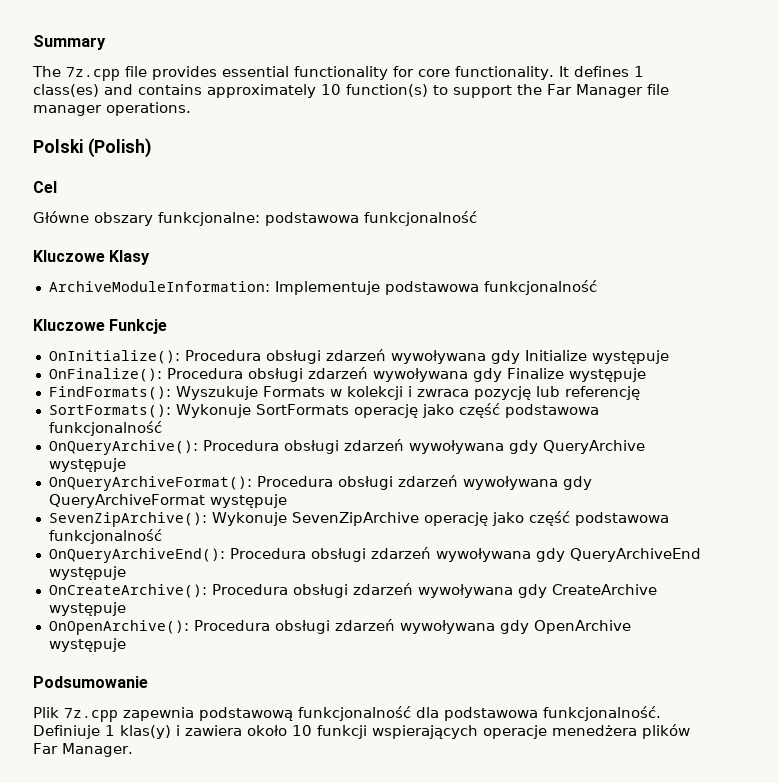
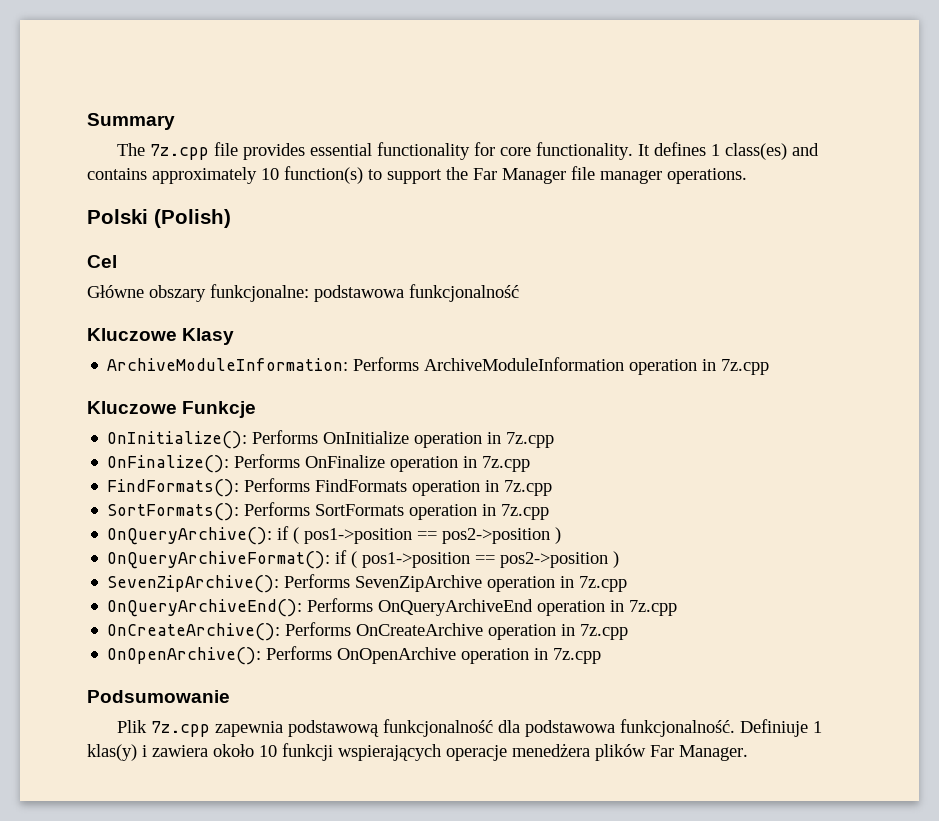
- ArchiveModuleInformation: Implementuje podstawowa funkcjonalność
+ ArchiveModuleInformation: Performs ArchiveModuleInformation operation in 7z.cpp
  Kluczowe Funkcje
- OnInitialize(): Procedura obsługi zdarzeń wywoływana gdy Initialize występuje
- OnFinalize(): Procedura obsługi zdarzeń wywoływana gdy Finalize występuje
- FindFormats(): Wyszukuje Formats w kolekcji i zwraca pozycję lub referencję
- SortFormats(): Wykonuje SortFormats operację jako część podstawowa funkcjonalność
- OnQueryArchive(): Procedura obsługi zdarzeń wywoływana gdy QueryArchive występuje
- OnQueryArchiveFormat(): Procedura obsługi zdarzeń wywoływana gdy QueryArchiveFormat występuje
- SevenZipArchive(): Wykonuje SevenZipArchive operację jako część podstawowa funkcjonalność
- OnQueryArchiveEnd(): Procedura obsługi zdarzeń wywoływana gdy QueryArchiveEnd występuje
- OnCreateArchive(): Procedura obsługi zdarzeń wywoływana gdy CreateArchive występuje
- OnOpenArchive(): Procedura obsługi zdarzeń wywoływana gdy OpenArchive występuje
+ OnInitialize(): Performs OnInitialize operation in 7z.cpp
+ OnFinalize(): Performs OnFinalize operation in 7z.cpp
+ FindFormats(): Performs FindFormats operation in 7z.cpp
+ SortFormats(): Performs SortFormats operation in 7z.cpp
+ OnQueryArchive(): if ( pos1->position == pos2->position )
+ OnQueryArchiveFormat(): if ( pos1->position == pos2->position )
+ SevenZipArchive(): Performs SevenZipArchive operation in 7z.cpp
+ OnQueryArchiveEnd(): Performs OnQueryArchiveEnd operation in 7z.cpp
+ OnCreateArchive(): Performs OnCreateArchive operation in 7z.cpp
+ OnOpenArchive(): Performs OnOpenArchive operation in 7z.cpp

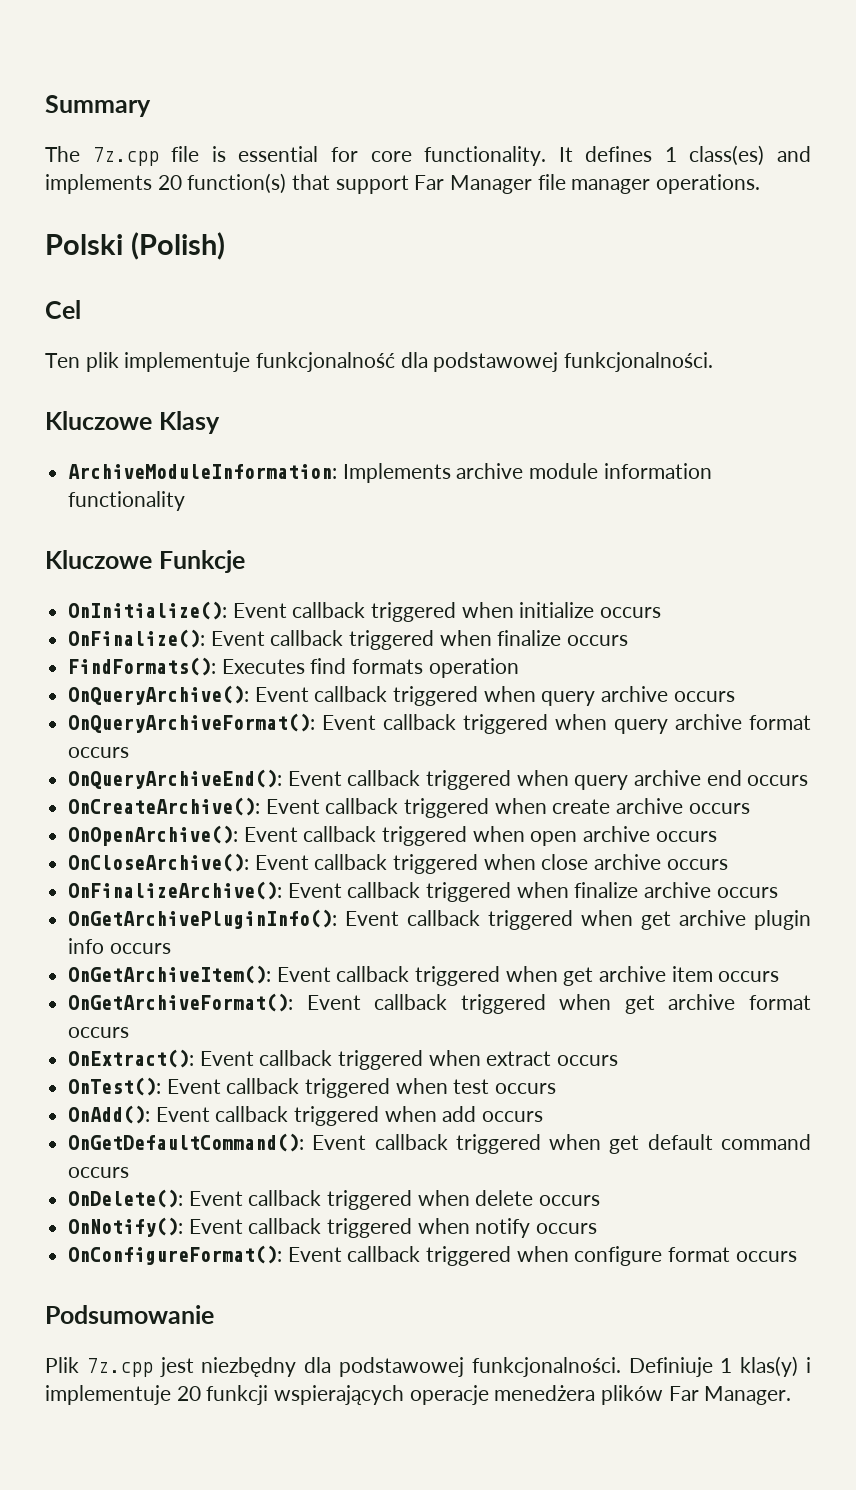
- The 7z.cpp file provides essential functionality for core functionality.
+ The 7z.cpp file is essential for core functionality.
- It defines 1 class(es) and contains approximately 10 function(s) to support the Far Manager file manager operations.
+ It defines 1 class(es) and implements 20 function(s) that support Far Manager file manager operations.
- Główne obszary funkcjonalne: podstawowa funkcjonalność
+ Ten plik implementuje funkcjonalność dla podstawowej funkcjonalności.
  Kluczowe Klasy
- ArchiveModuleInformation: Performs ArchiveModuleInformation operation in 7z.cpp
+ ArchiveModuleInformation: Implements archive module information functionality
  Kluczowe Funkcje
- OnInitialize(): Performs OnInitialize operation in 7z.cpp
- OnFinalize(): Performs OnFinalize operation in 7z.cpp
- FindFormats(): Performs FindFormats operation in 7z.cpp
- SortFormats(): Performs SortFormats operation in 7z.cpp
- OnQueryArchive(): if ( pos1->position == pos2->position )
- OnQueryArchiveFormat(): if ( pos1->position == pos2->position )
- SevenZipArchive(): Performs SevenZipArchive operation in 7z.cpp
- OnQueryArchiveEnd(): Performs OnQueryArchiveEnd operation in 7z.cpp
- OnCreateArchive(): Performs OnCreateArchive operation in 7z.cpp
- OnOpenArchive(): Performs OnOpenArchive operation in 7z.cpp
+ OnInitialize(): Event callback triggered when initialize occurs
+ OnFinalize(): Event callback triggered when finalize occurs
+ FindFormats(): Executes find formats operation
+ OnQueryArchive(): Event callback triggered when query archive occurs
+ OnQueryArchiveFormat(): Event callback triggered when query archive format occurs
+ OnQueryArchiveEnd(): Event callback triggered when query archive end occurs
+ OnCreateArchive(): Event callback triggered when create archive occurs
+ OnOpenArchive(): Event callback triggered when open archive occurs
+ OnCloseArchive(): Event callback triggered when close archive occurs
+ OnFinalizeArchive(): Event callback triggered when finalize archive occurs
+ OnGetArchivePluginInfo(): Event callback triggered when get archive plugin info occurs
+ OnGetArchiveItem(): Event callback triggered when get archive item occurs
+ OnGetArchiveFormat(): Event callback triggered when get archive format occurs
+ OnExtract(): Event callback triggered when extract occurs
+ OnTest(): Event callback triggered when test occurs
+ OnAdd(): Event callback triggered when add occurs
+ OnGetDefaultCommand(): Event callback triggered when get default command occurs
+ OnDelete(): Event callback triggered when delete occurs
+ OnNotify(): Event callback triggered when notify occurs
+ OnConfigureFormat(): Event callback triggered when configure format occurs
  Podsumowanie
- Plik 7z.cpp zapewnia podstawową funkcjonalność dla podstawowa funkcjonalność.
+ Plik 7z.cpp jest niezbędny dla podstawowej funkcjonalności.
- Definiuje 1 klas(y) i zawiera około 10 funkcji wspierających operacje menedżera plików Far Manager.
+ Definiuje 1 klas(y) i implementuje 20 funkcji wspierających operacje menedżera plików Far Manager.

